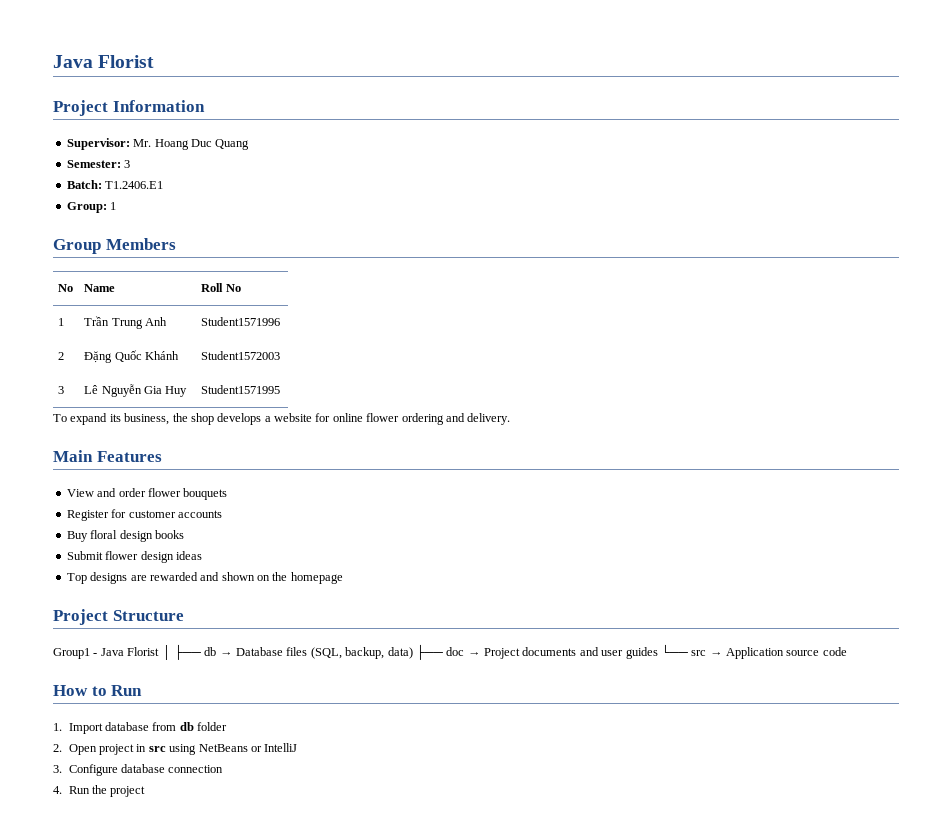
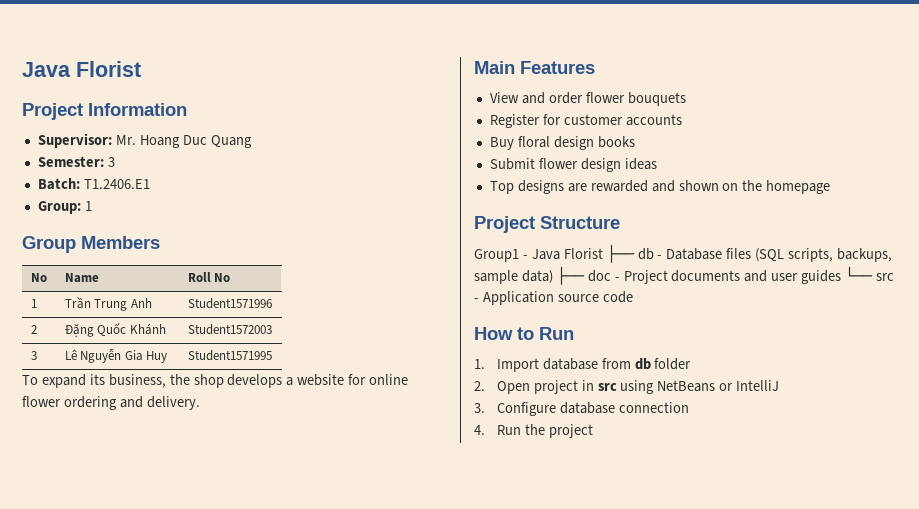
- Group1 - Java Florist │ ├── db → Database files (SQL, backup, data) ├── doc → Project documents and user guides └── src → Application source code
+ Group1 - Java Florist ├── db - Database files (SQL scripts, backups, sample data) ├── doc - Project documents and user guides └── src - Application source code

